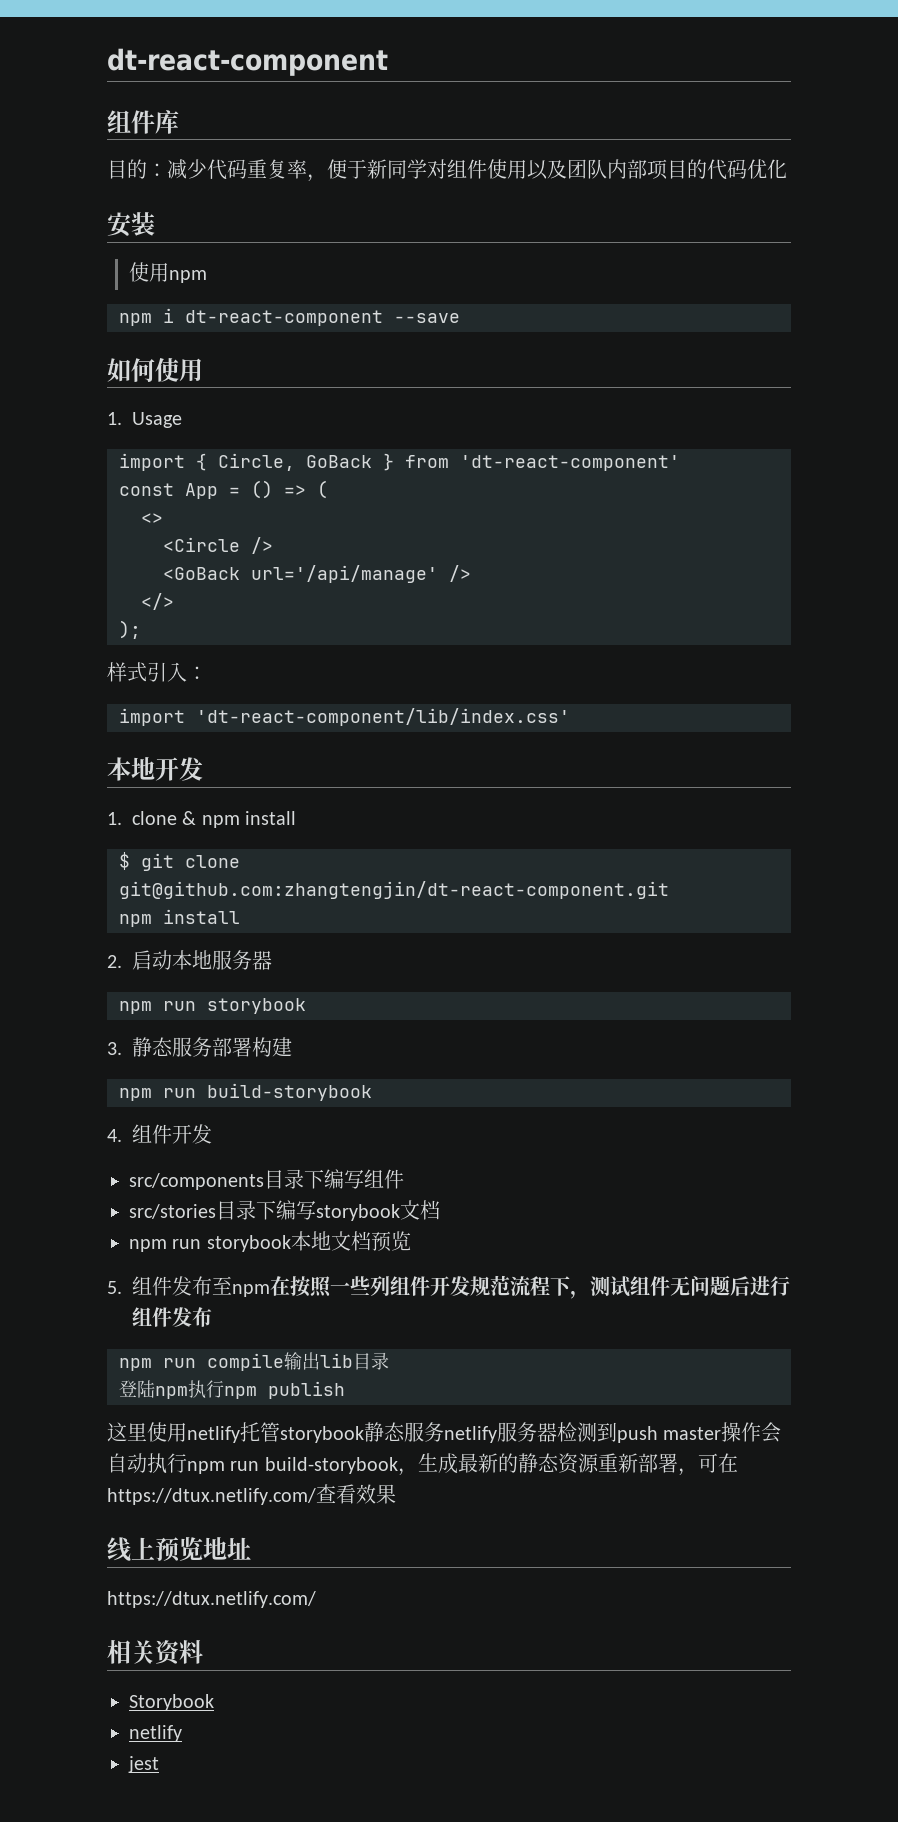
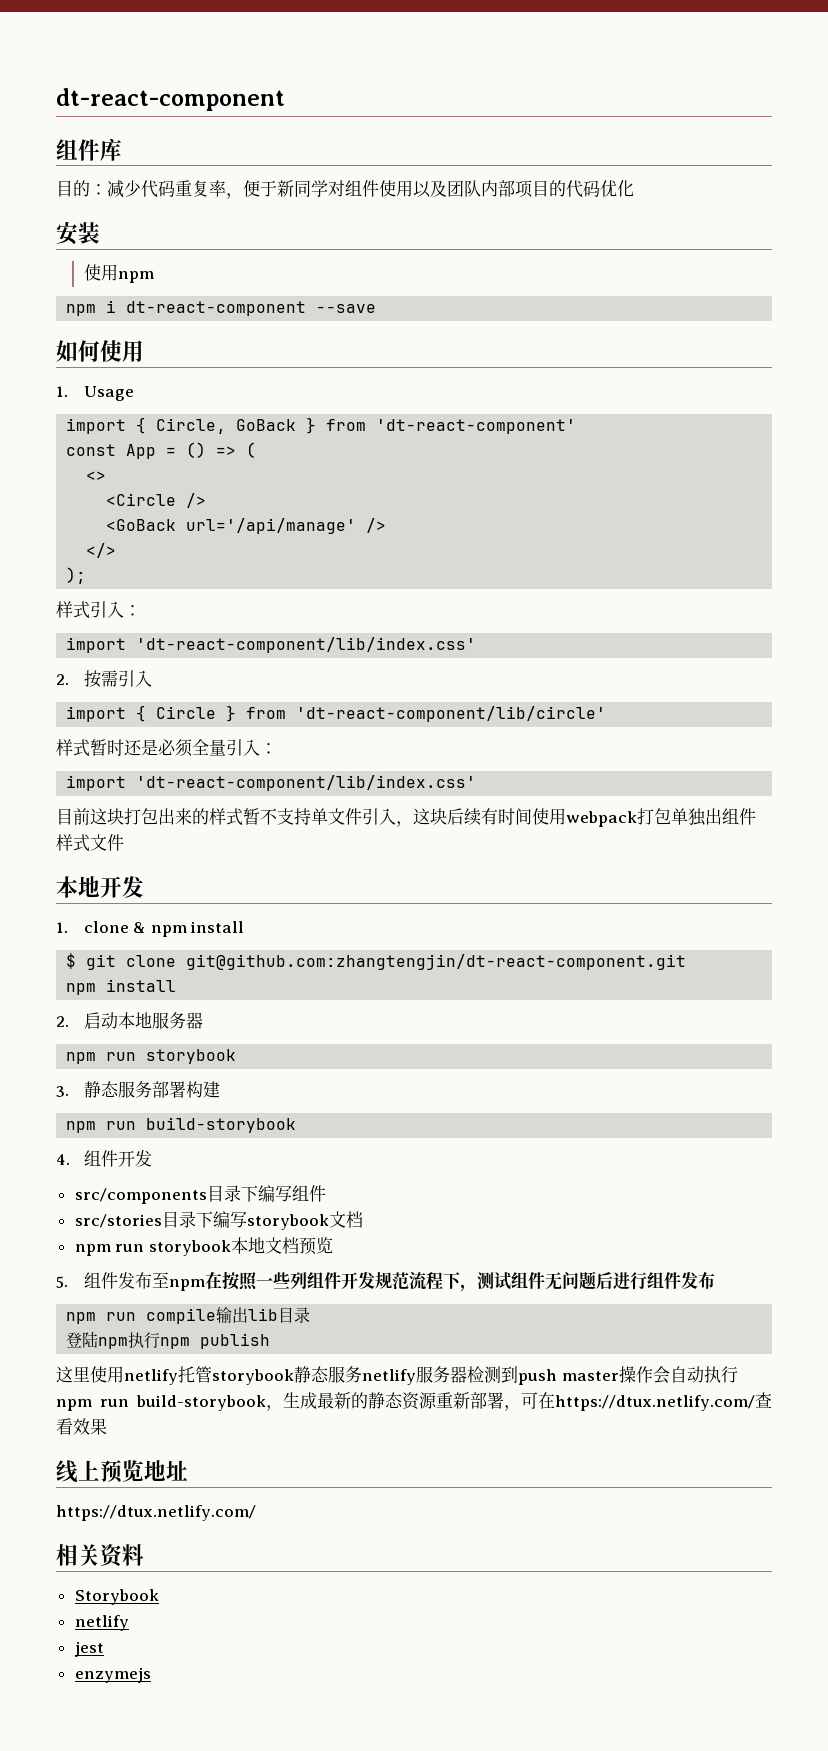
+ 2.按需引入
+ import { Circle } from 'dt-react-component/lib/circle'
+ 样式暂时还是必须全量引入：
+ import 'dt-react-component/lib/index.css'
+ 目前这块打包出来的样式暂不支持单文件引入，这块后续有时间使用webpack打包单独出组件样式文件
+ enzymejs

